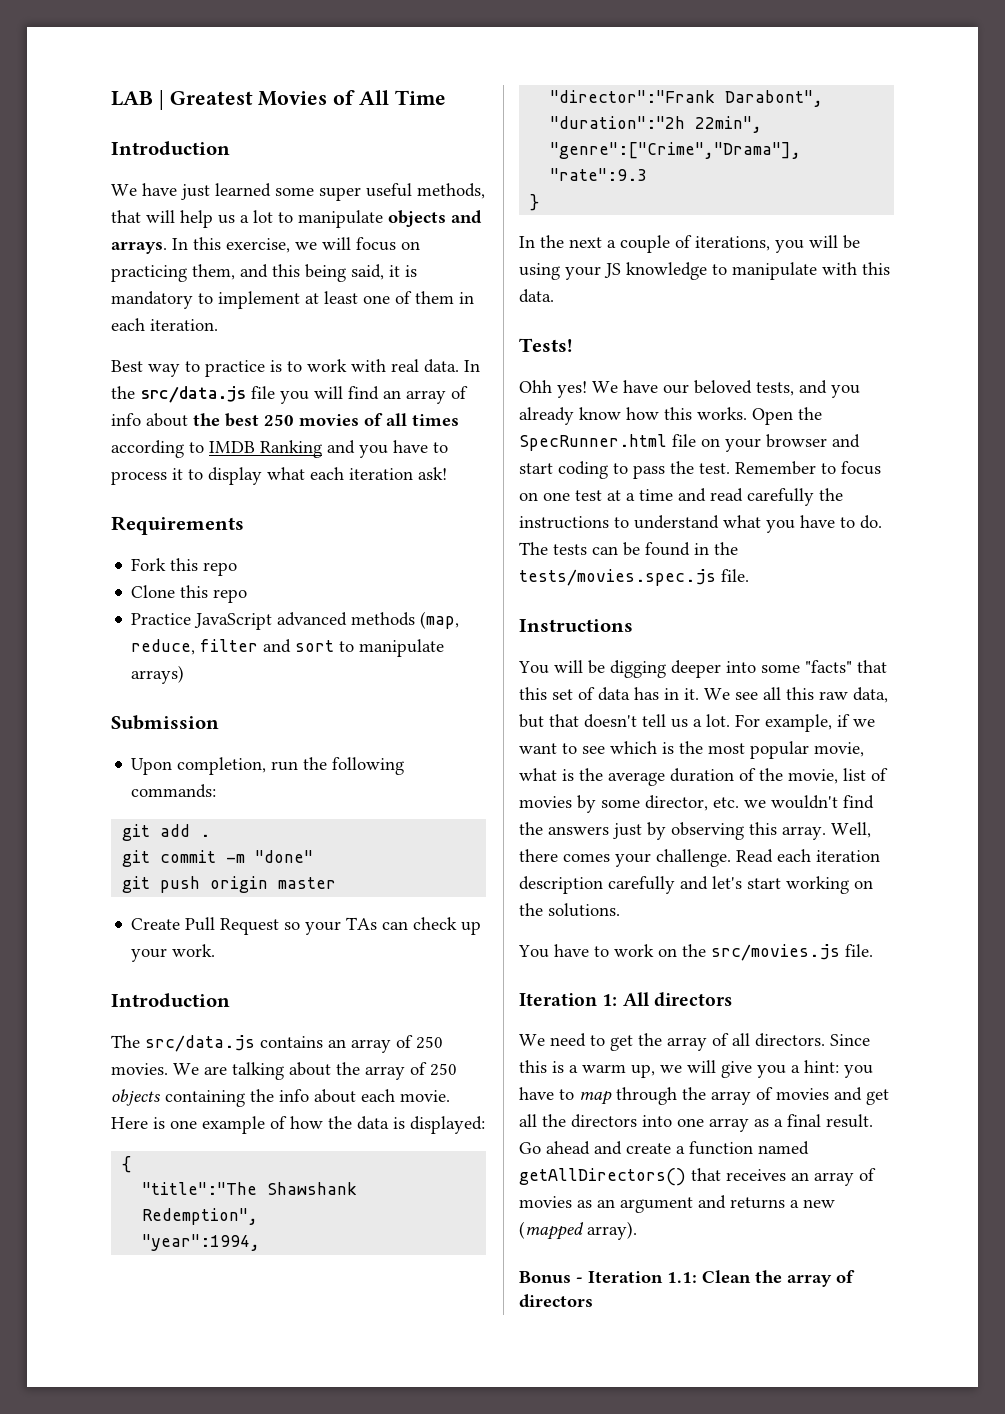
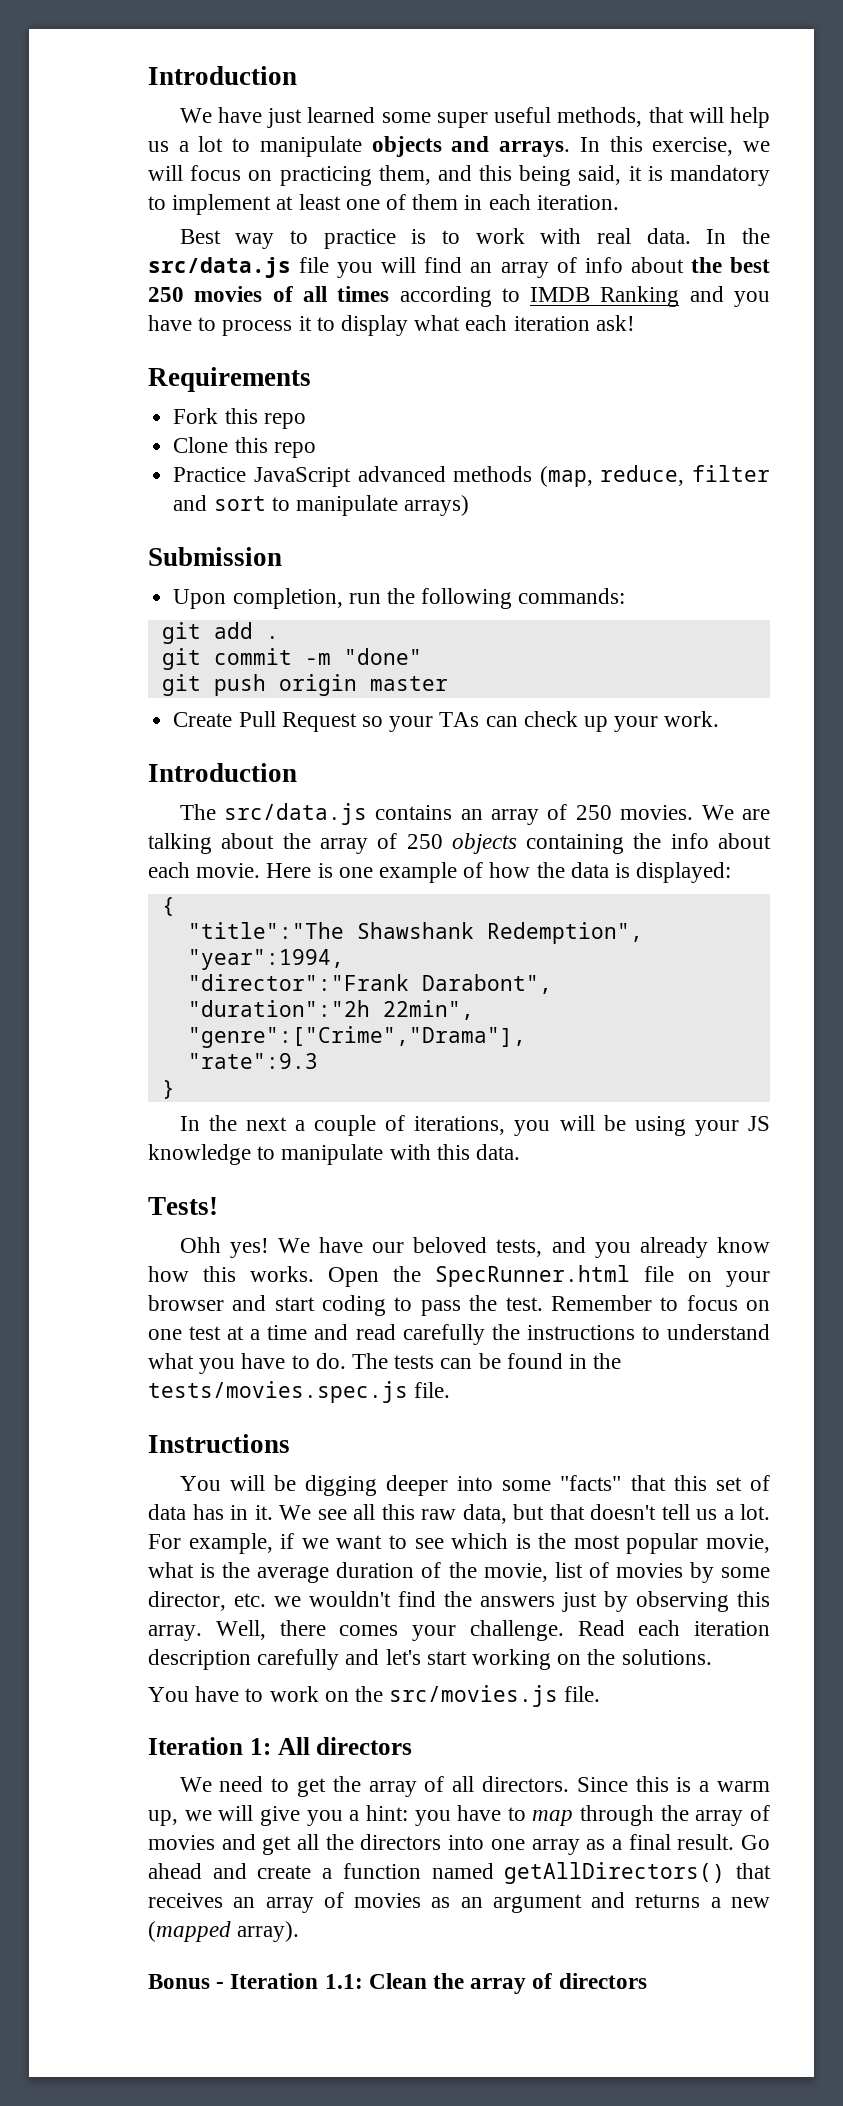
- LAB | Greatest Movies of All Time

